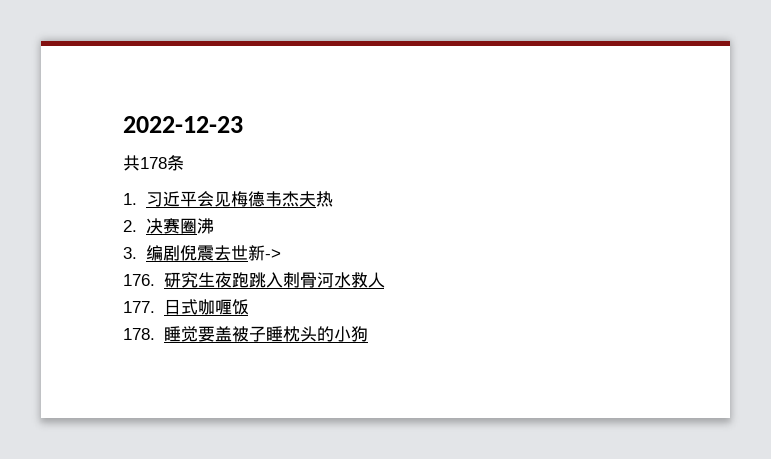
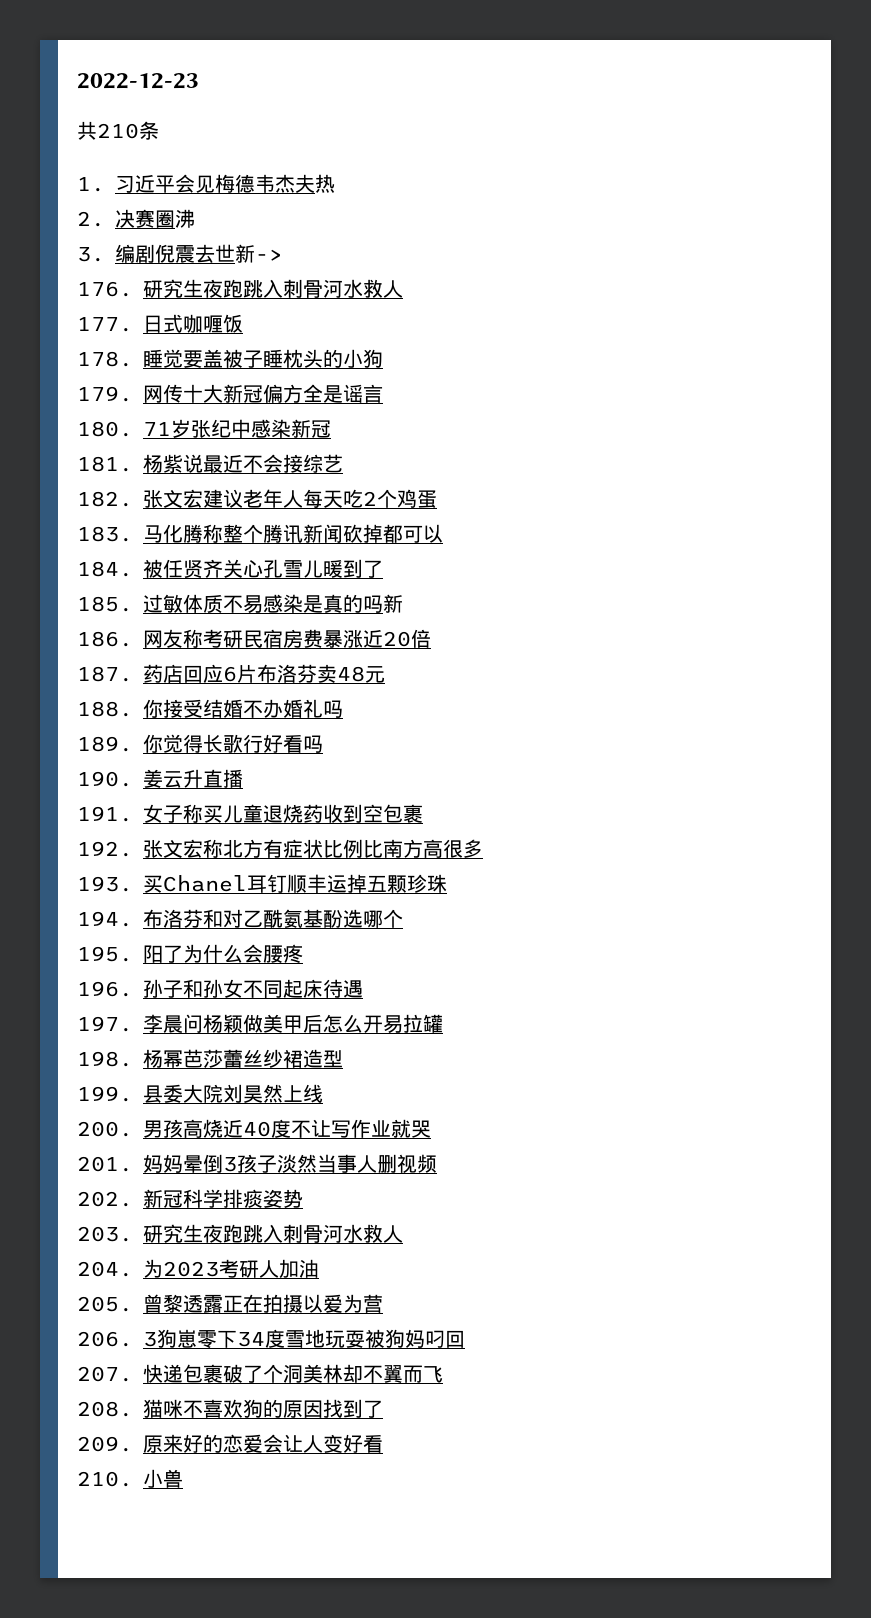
- 共178条
+ 共210条
+ 179.网传十大新冠偏方全是谣言
+ 180. 71岁张纪中感染新冠
+ 181.杨紫说最近不会接综艺
+ 182.张文宏建议老年人每天吃2个鸡蛋
+ 183.马化腾称整个腾讯新闻砍掉都可以
+ 184.被任贤齐关心孔雪儿暖到了
+ 185.过敏体质不易感染是真的吗新
+ 186.网友称考研民宿房费暴涨近20倍
+ 187.药店回应6片布洛芬卖48元
+ 188.你接受结婚不办婚礼吗
+ 189.你觉得长歌行好看吗
+ 190.姜云升直播
+ 191.女子称买儿童退烧药收到空包裹
+ 192.张文宏称北方有症状比例比南方高很多
+ 193.买Chanel耳钉顺丰运掉五颗珍珠
+ 194.布洛芬和对乙酰氨基酚选哪个
+ 195.阳了为什么会腰疼
+ 196.孙子和孙女不同起床待遇
+ 197.李晨问杨颖做美甲后怎么开易拉罐
+ 198.杨幂芭莎蕾丝纱裙造型
+ 199.县委大院刘昊然上线
+ 200.男孩高烧近40度不让写作业就哭
+ 201.妈妈晕倒3孩子淡然当事人删视频
+ 202.新冠科学排痰姿势
+ 203.研究生夜跑跳入刺骨河水救人
+ 204.为2023考研人加油
+ 205.曾黎透露正在拍摄以爱为营
+ 206. 3狗崽零下34度雪地玩耍被狗妈叼回
+ 207.快递包裹破了个洞美林却不翼而飞
+ 208.猫咪不喜欢狗的原因找到了
+ 209.原来好的恋爱会让人变好看
+ 210.小兽

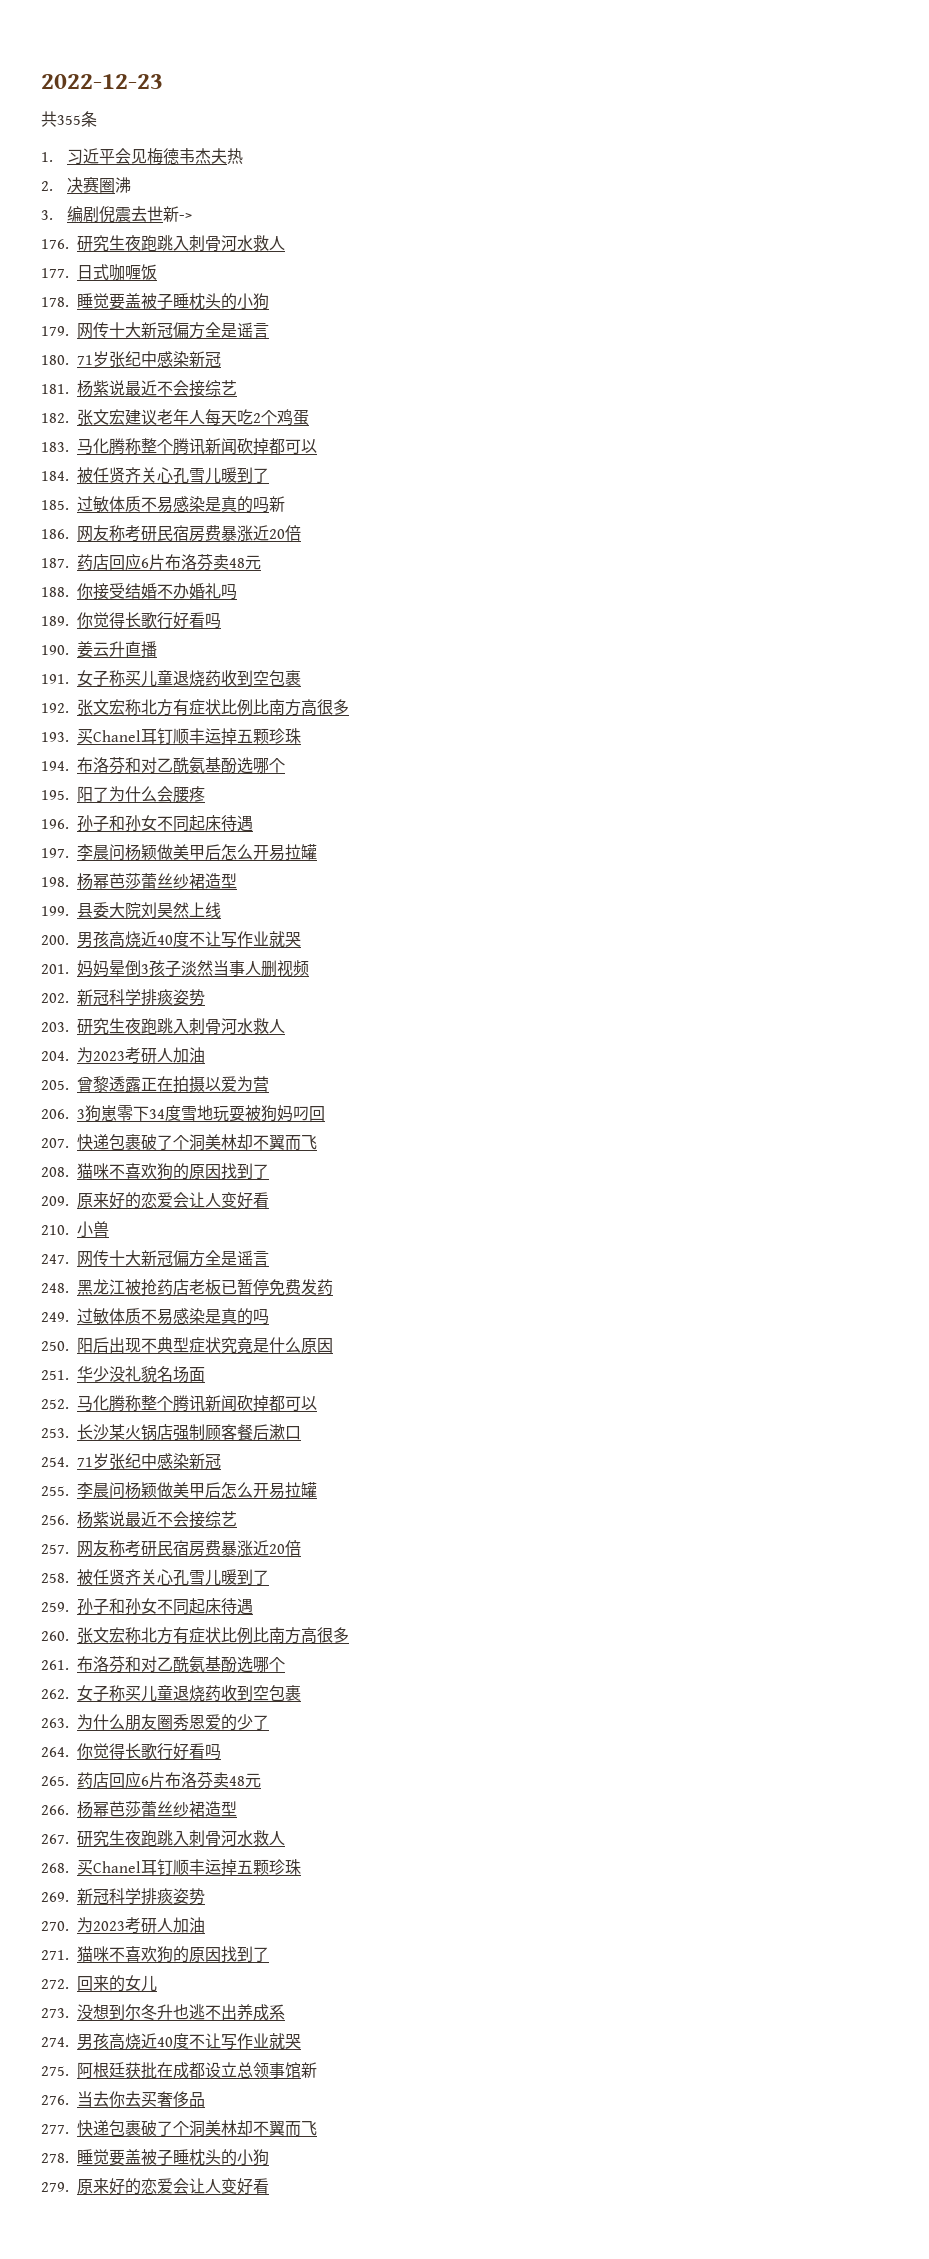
- 共210条
+ 共355条
+ 247.网传十大新冠偏方全是谣言
+ 248.黑龙江被抢药店老板已暂停免费发药
+ 249.过敏体质不易感染是真的吗
+ 250.阳后出现不典型症状究竟是什么原因
+ 251.华少没礼貌名场面
+ 252.马化腾称整个腾讯新闻砍掉都可以
+ 253.长沙某火锅店强制顾客餐后漱口
+ 254. 71岁张纪中感染新冠
+ 255.李晨问杨颖做美甲后怎么开易拉罐
+ 256.杨紫说最近不会接综艺
+ 257.网友称考研民宿房费暴涨近20倍
+ 258.被任贤齐关心孔雪儿暖到了
+ 259.孙子和孙女不同起床待遇
+ 260.张文宏称北方有症状比例比南方高很多
+ 261.布洛芬和对乙酰氨基酚选哪个
+ 262.女子称买儿童退烧药收到空包裹
+ 263.为什么朋友圈秀恩爱的少了
+ 264.你觉得长歌行好看吗
+ 265.药店回应6片布洛芬卖48元
+ 266.杨幂芭莎蕾丝纱裙造型
+ 267.研究生夜跑跳入刺骨河水救人
+ 268.买Chanel耳钉顺丰运掉五颗珍珠
+ 269.新冠科学排痰姿势
+ 270.为2023考研人加油
+ 271.猫咪不喜欢狗的原因找到了
+ 272.回来的女儿
+ 273.没想到尔冬升也逃不出养成系
+ 274.男孩高烧近40度不让写作业就哭
+ 275.阿根廷获批在成都设立总领事馆新
+ 276.当去你去买奢侈品
+ 277.快递包裹破了个洞美林却不翼而飞
+ 278.睡觉要盖被子睡枕头的小狗
+ 279.原来好的恋爱会让人变好看

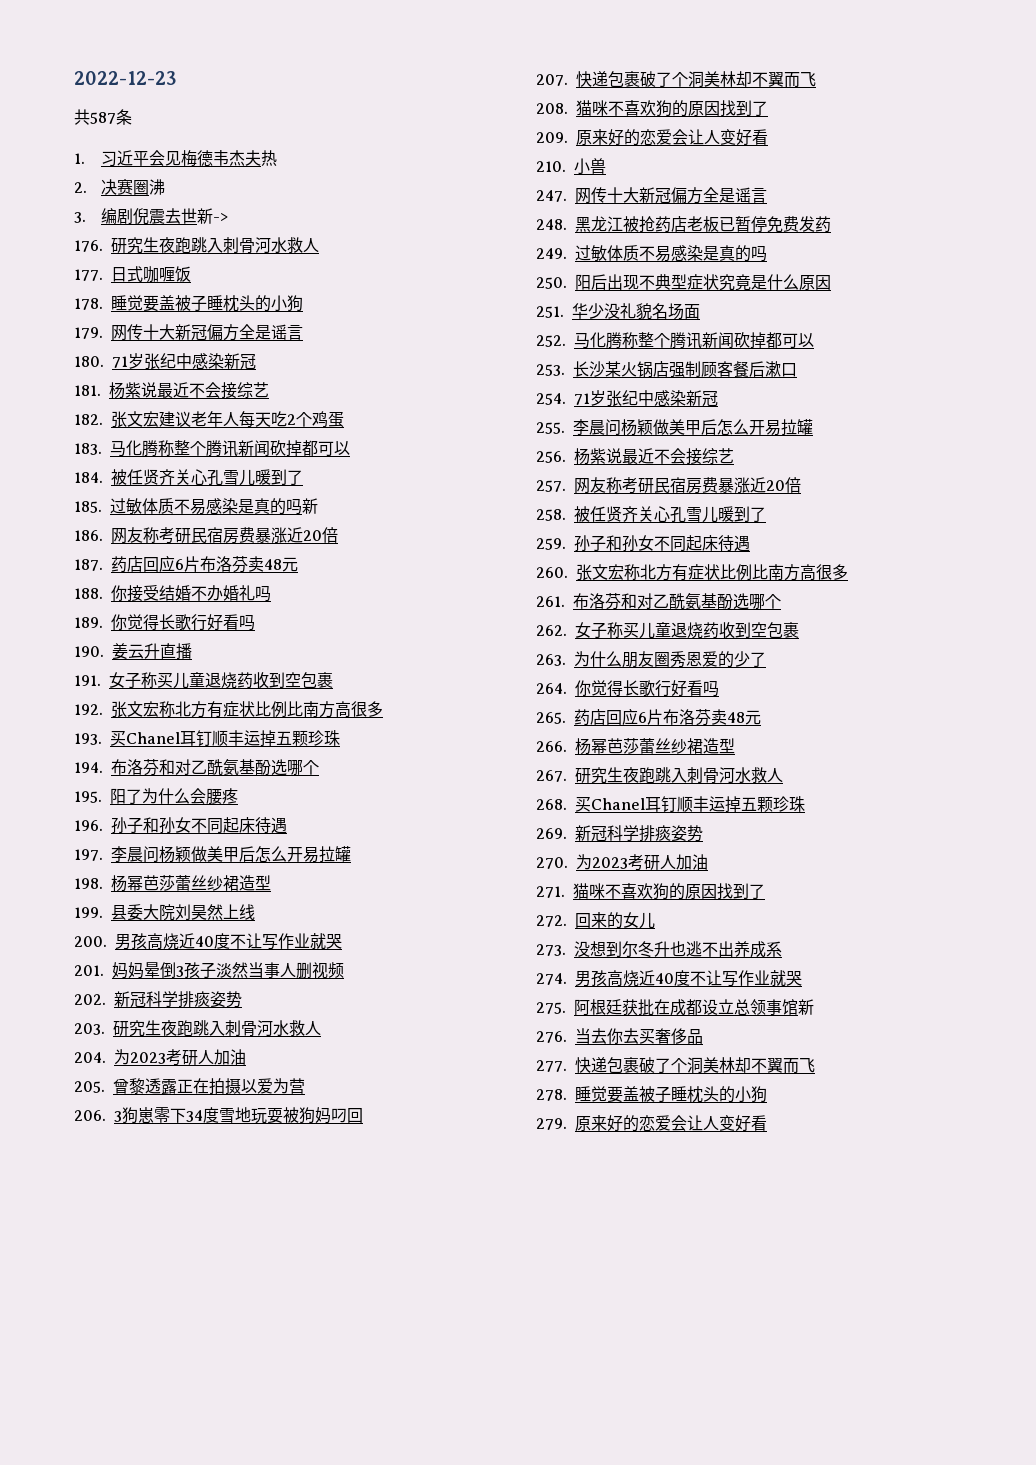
- 共355条
+ 共587条

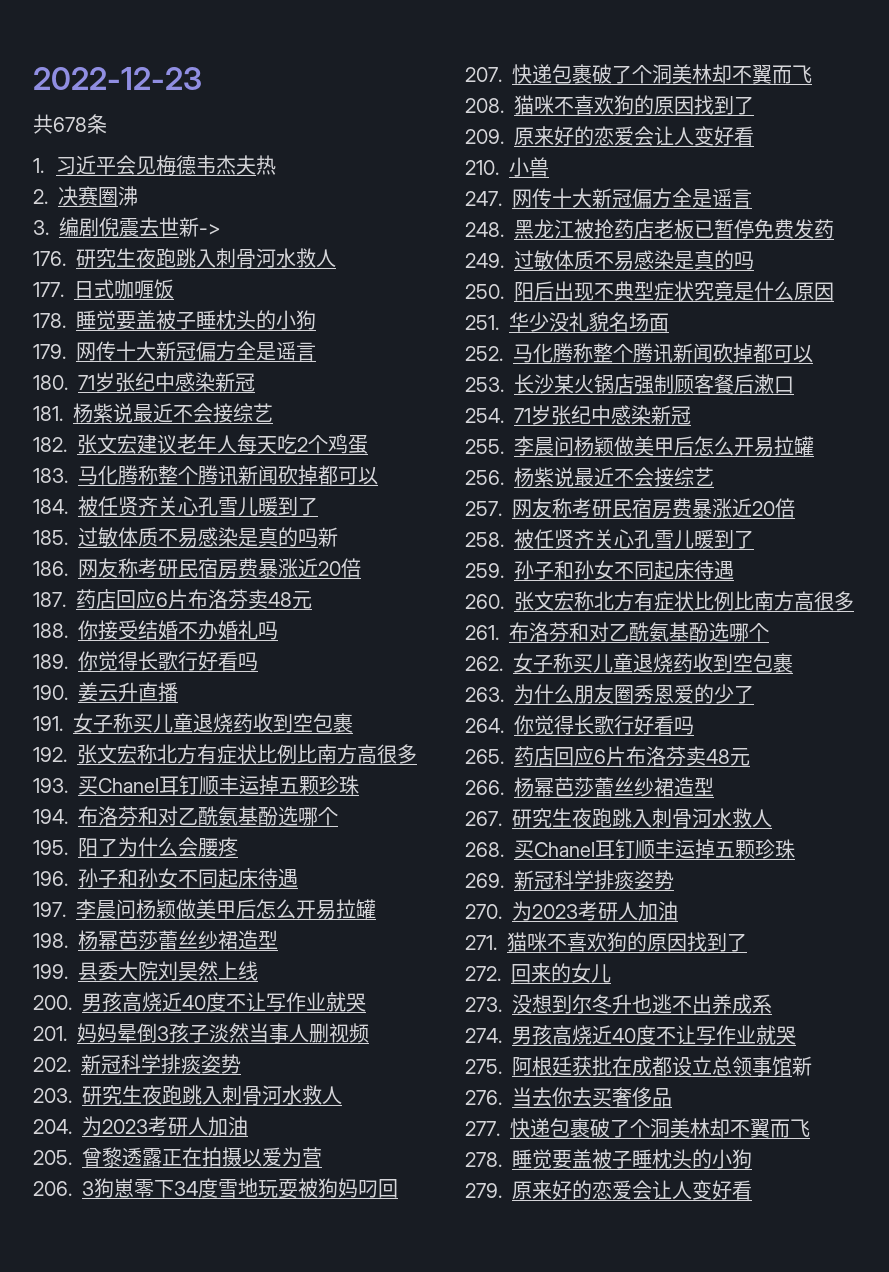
- 共587条
+ 共678条

